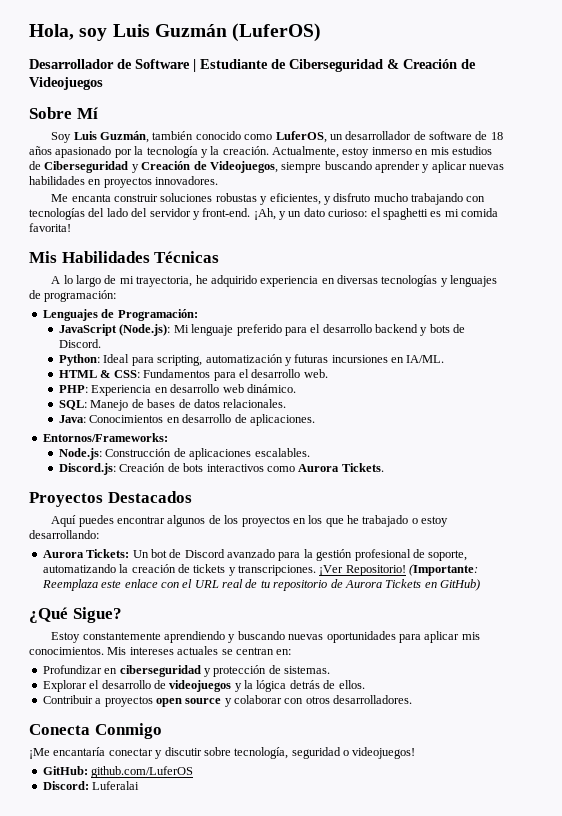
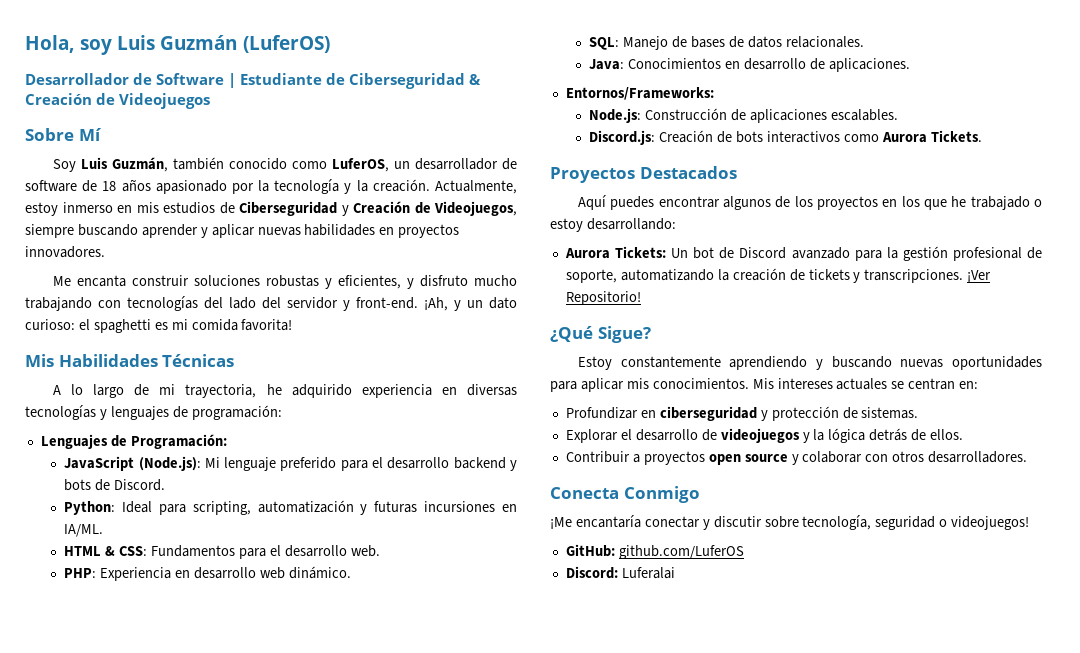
- (Importante: Reemplaza este enlace con el URL real de tu repositorio de Aurora Tickets en GitHub)

